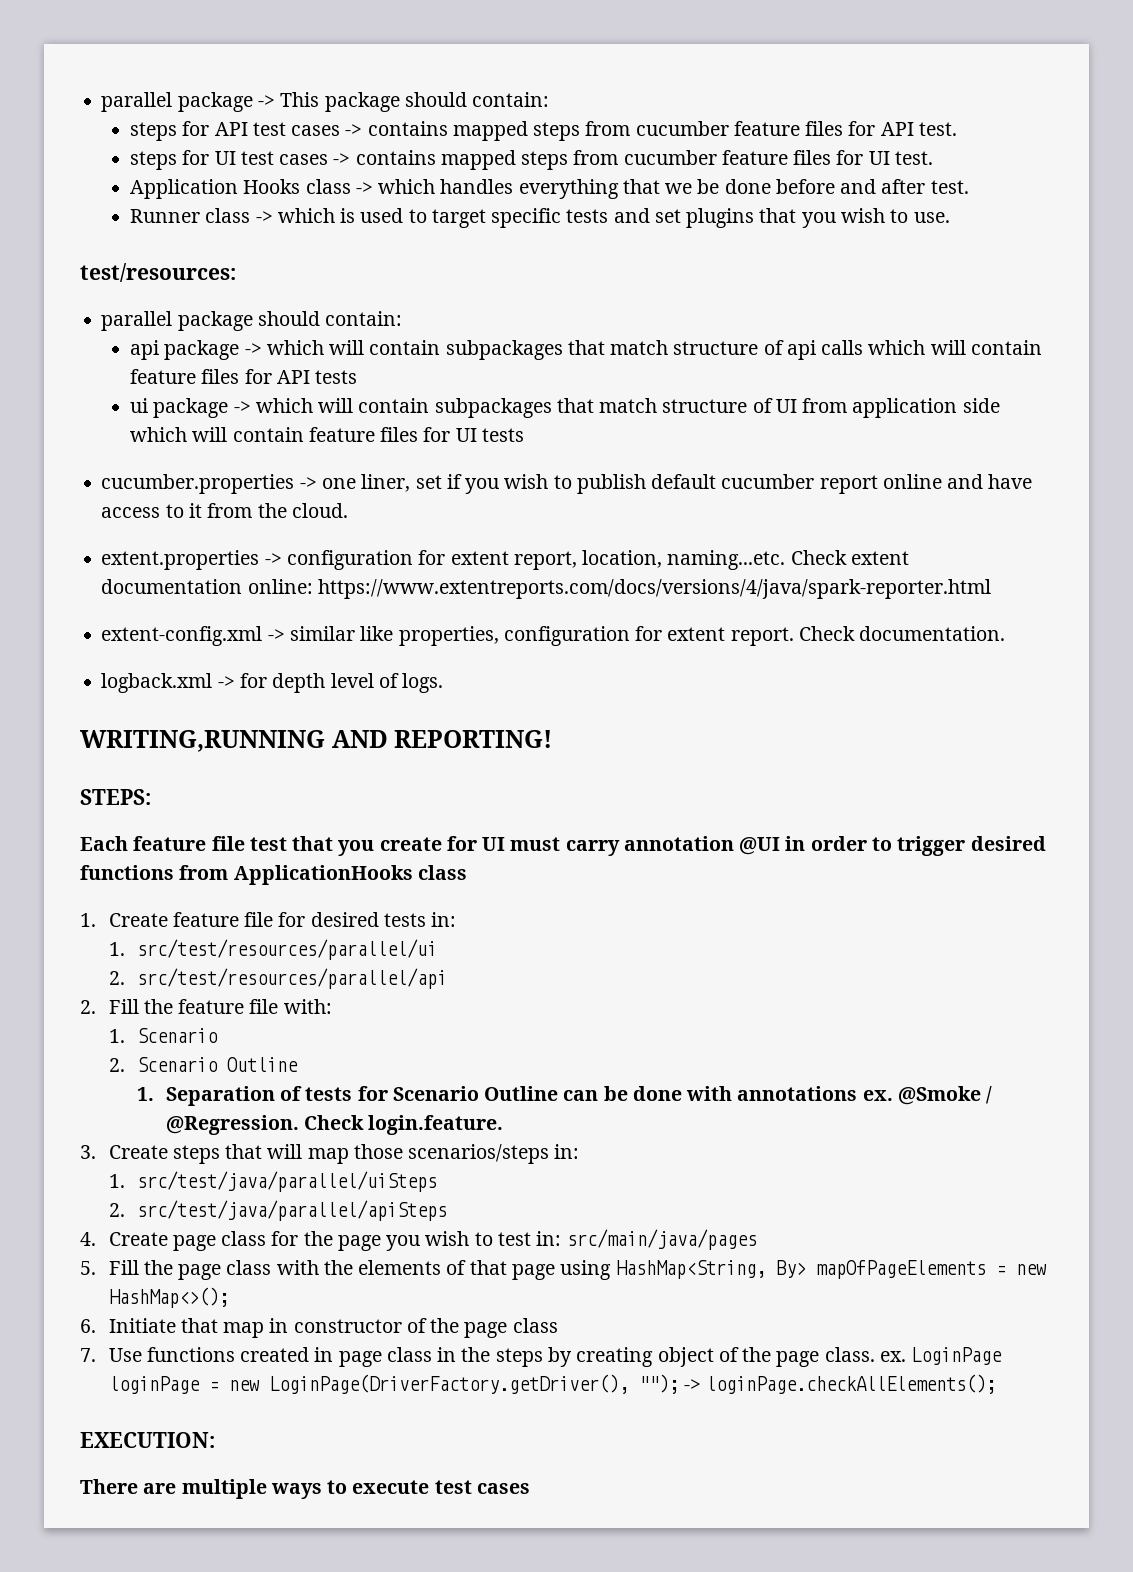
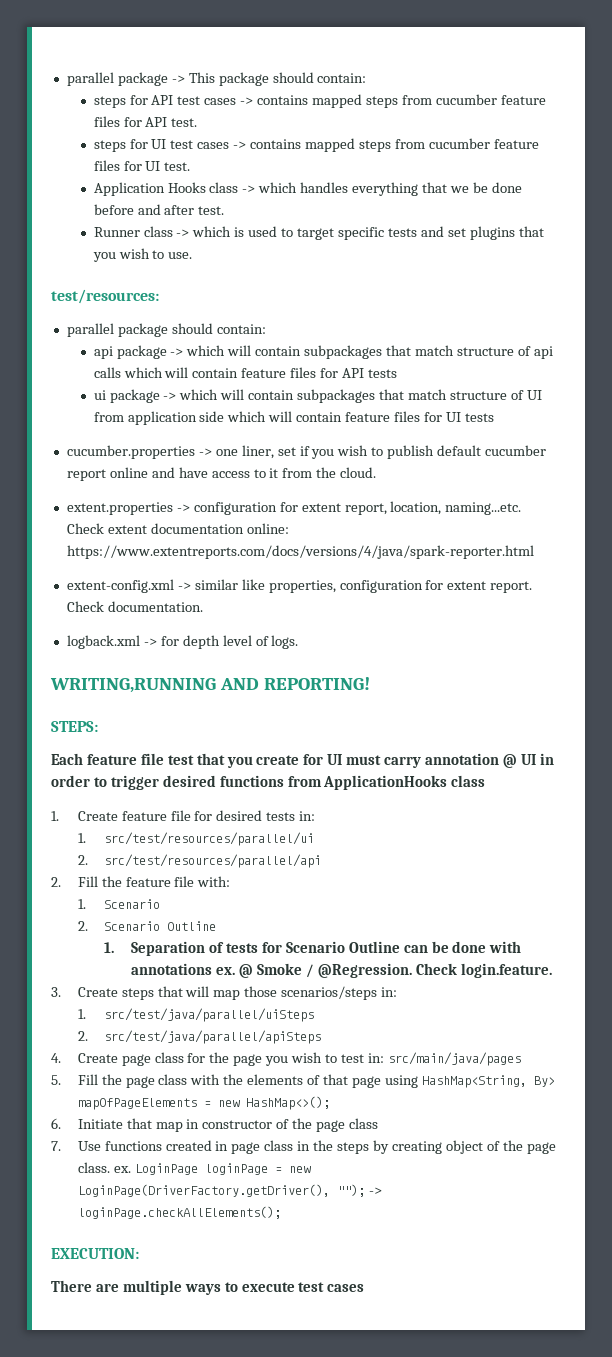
- Each feature file test that you create for UI must carry annotation @UI in order to trigger desired functions from ApplicationHooks class
+ Each feature file test that you create for UI must carry annotation @ UI in order to trigger desired functions from ApplicationHooks class
- @Smoke / @Regression.
+ @ Smoke / @Regression.

